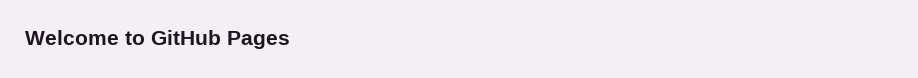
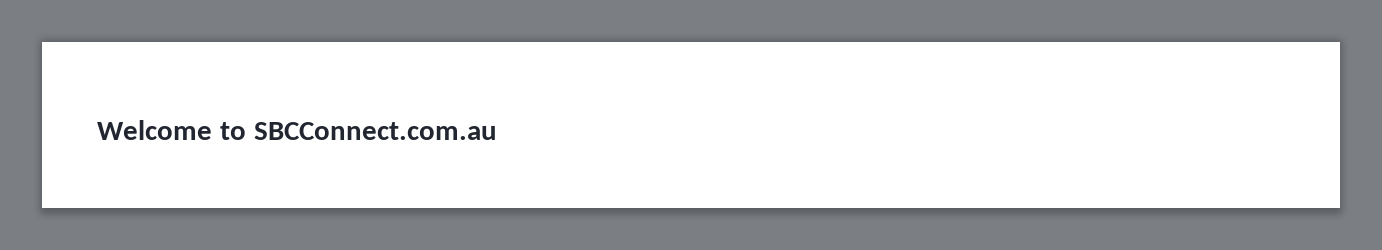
- Welcome to GitHub Pages
+ Welcome to SBCConnect.com.au

